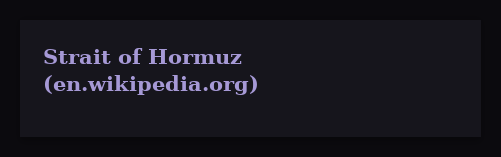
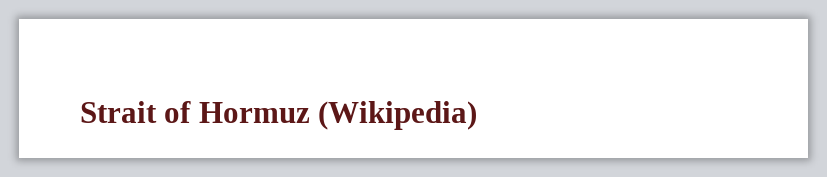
- Strait of Hormuz (en.wikipedia.org)
+ Strait of Hormuz (Wikipedia)

